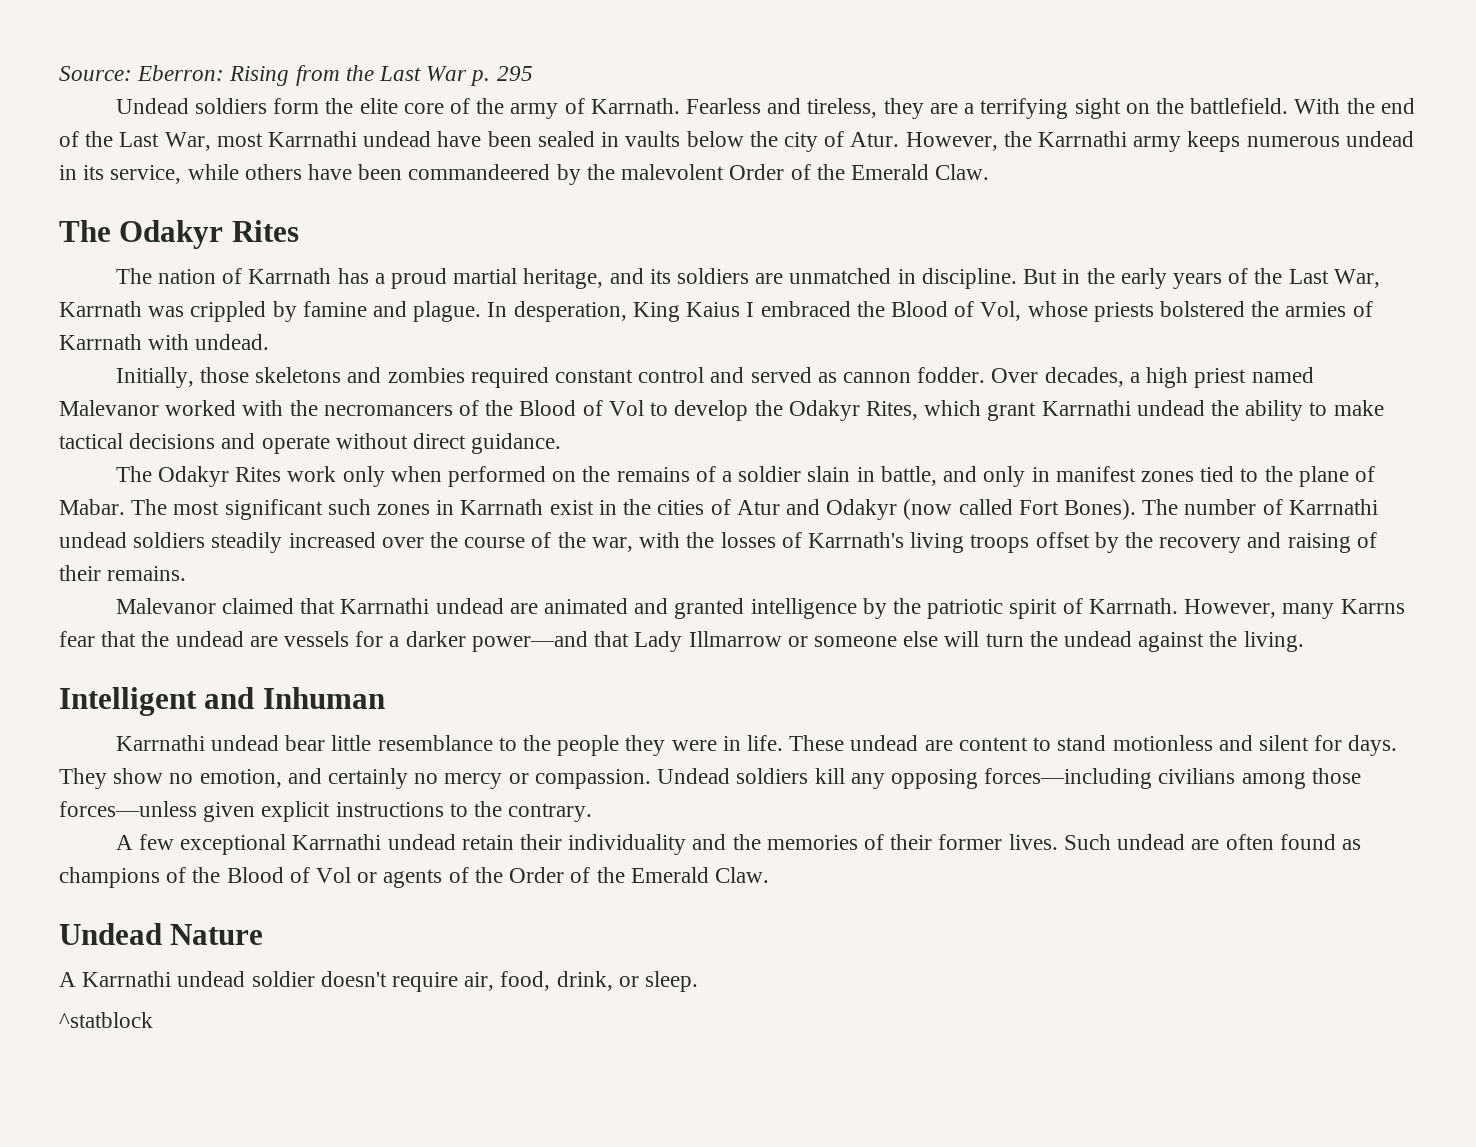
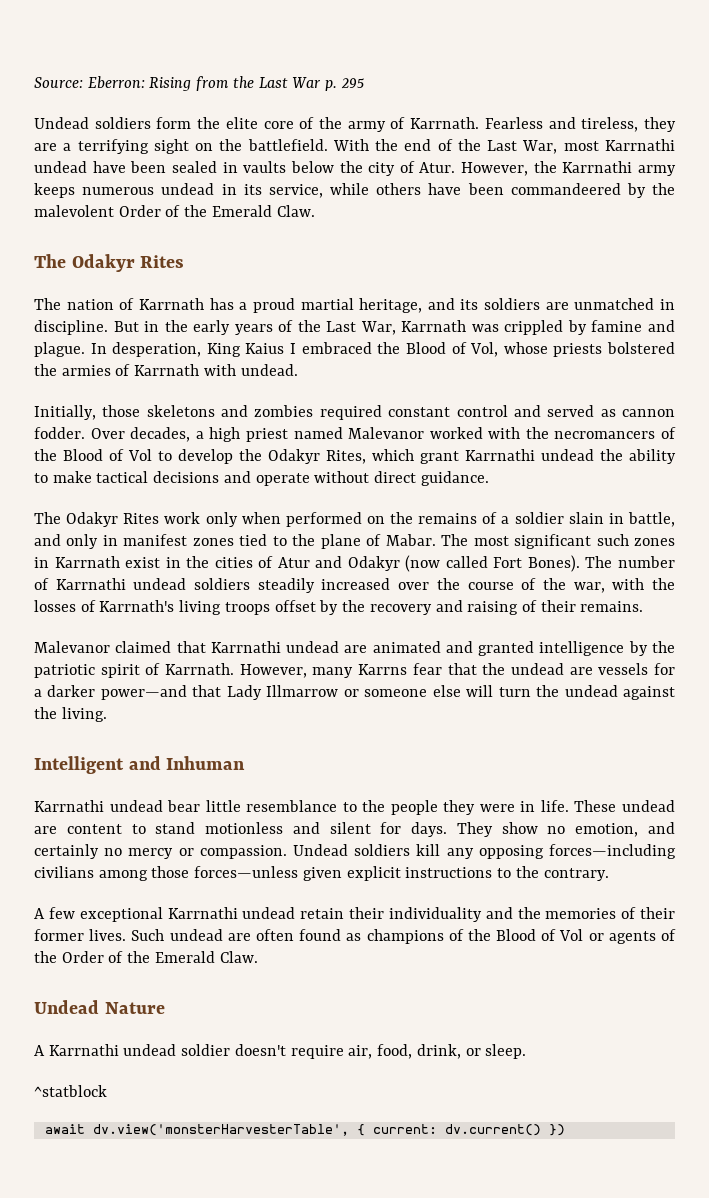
+ await dv.view('monsterHarvesterTable', { current: dv.current() })

